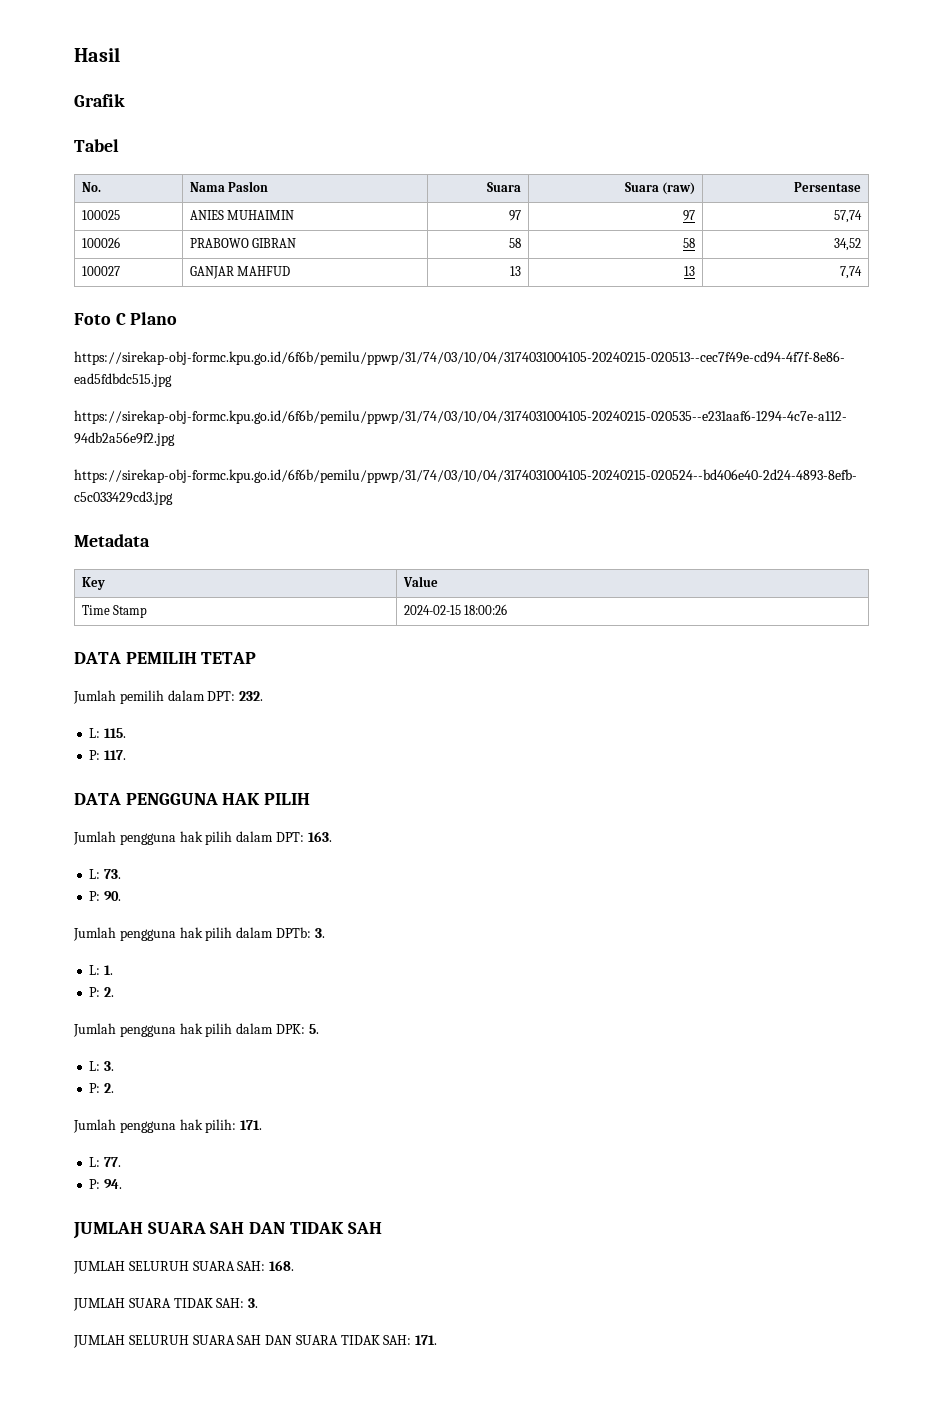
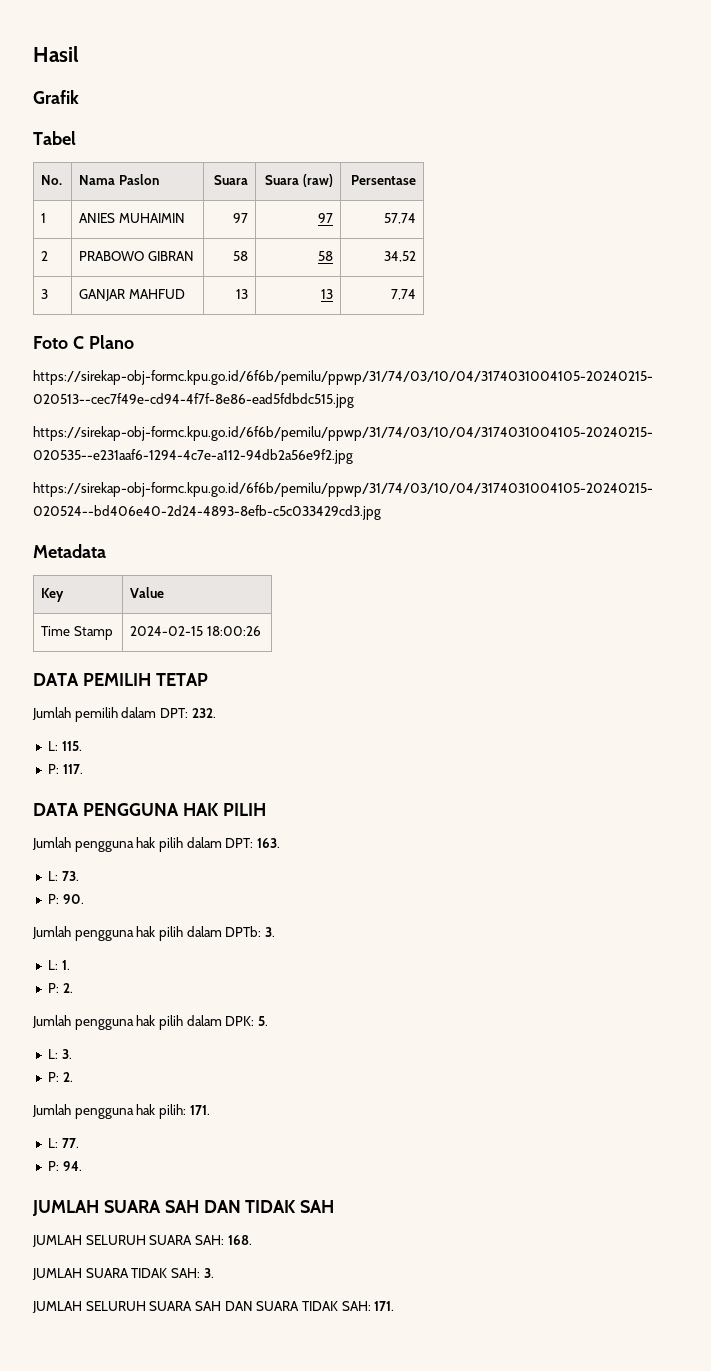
- 100025 | ANIES MUHAIMIN | 97 | 97 | 57,74
+ 1 | ANIES MUHAIMIN | 97 | 97 | 57,74
- 100026 | PRABOWO GIBRAN | 58 | 58 | 34,52
+ 2 | PRABOWO GIBRAN | 58 | 58 | 34,52
- 100027 | GANJAR MAHFUD | 13 | 13 | 7,74
+ 3 | GANJAR MAHFUD | 13 | 13 | 7,74

